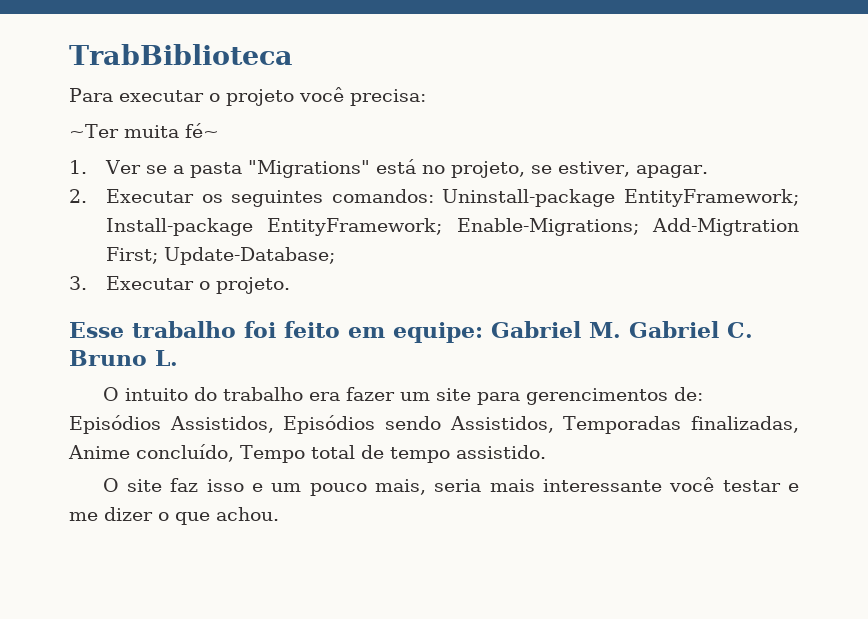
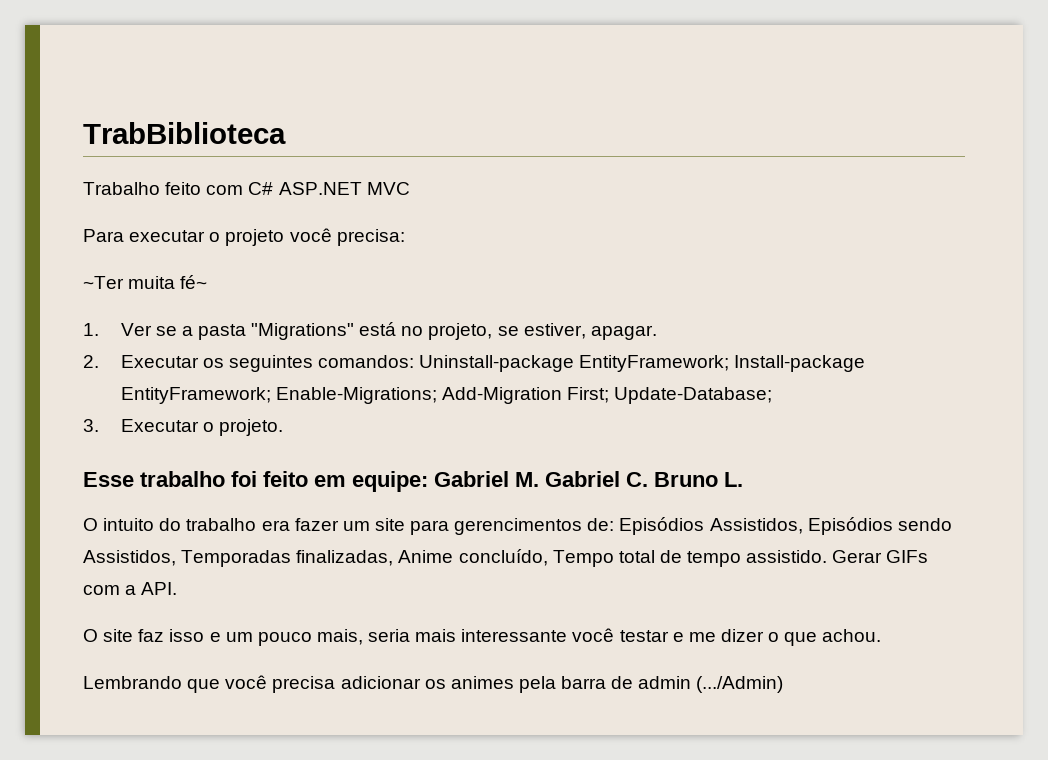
+ Trabalho feito com C# ASP.NET MVC
- 2. Executar os seguintes comandos: Uninstall-package EntityFramework; Install-package EntityFramework; Enable-Migrations; Add-Migtration First; Update-Database;
+ 2. Executar os seguintes comandos: Uninstall-package EntityFramework; Install-package EntityFramework; Enable-Migrations; Add-Migration First; Update-Database;
+ Gerar GIFs com a API.
+ Lembrando que você precisa adicionar os animes pela barra de admin (.../Admin)

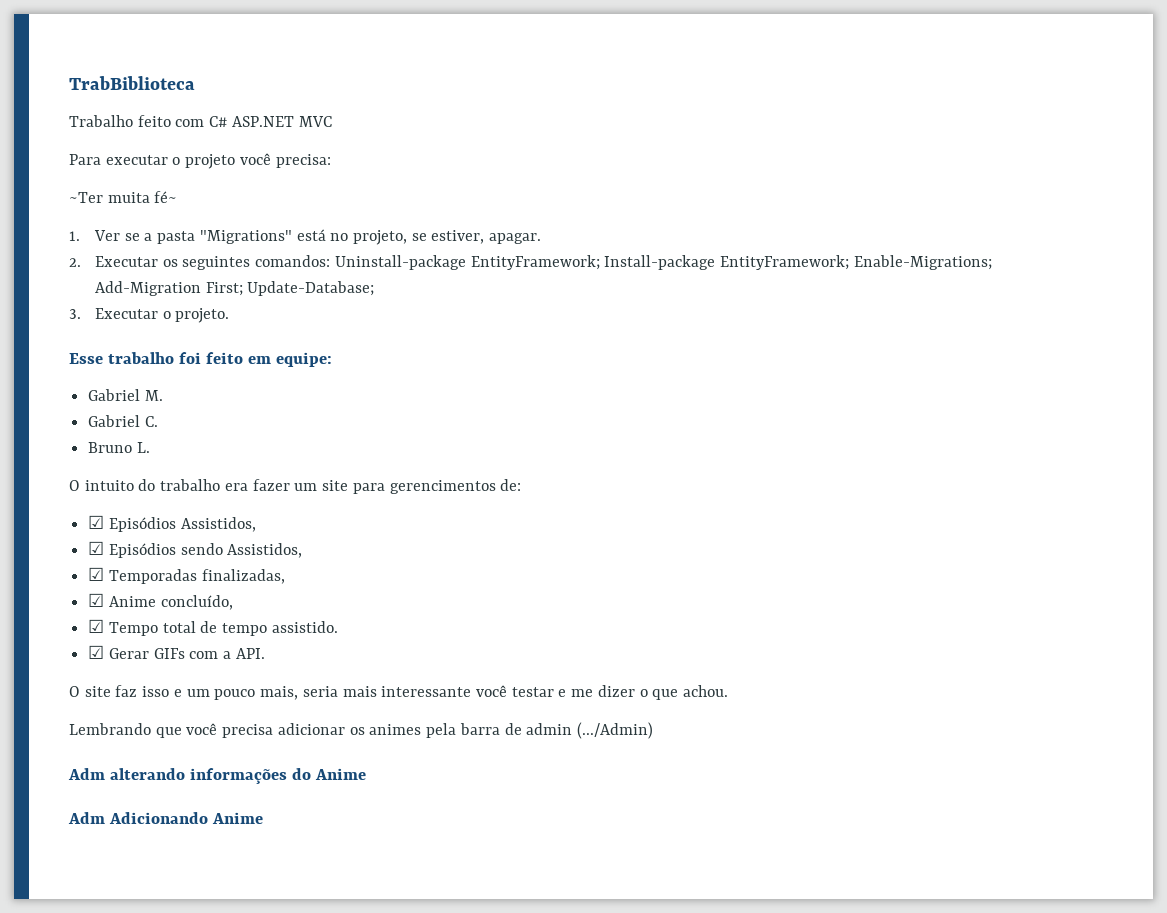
- Esse trabalho foi feito em equipe: Gabriel M. Gabriel C. Bruno L.
+ Esse trabalho foi feito em equipe:
+ Gabriel M.
+ Gabriel C.
+ Bruno L.
- O intuito do trabalho era fazer um site para gerencimentos de: Episódios Assistidos, Episódios sendo Assistidos, Temporadas finalizadas, Anime concluído, Tempo total de tempo assistido. Gerar GIFs com a API.
+ O intuito do trabalho era fazer um site para gerencimentos de:
+ ☑ Episódios Assistidos,
+ ☑ Episódios sendo Assistidos,
+ ☑ Temporadas finalizadas,
+ ☑ Anime concluído,
+ ☑ Tempo total de tempo assistido.
+ ☑ Gerar GIFs com a API.
+ Adm alterando informações do Anime
+ Adm Adicionando Anime

